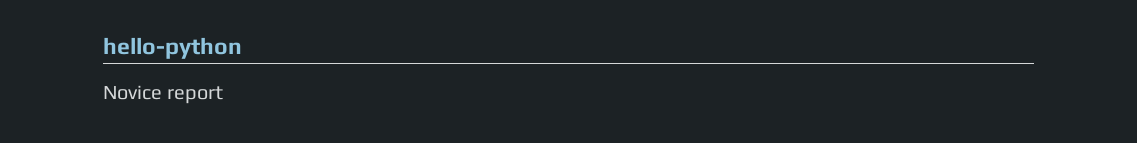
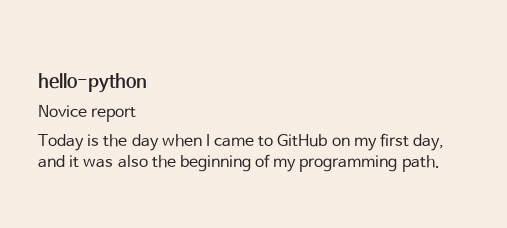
+ Today is the day when I came to GitHub on my first day, and it was also the beginning of my programming path.

